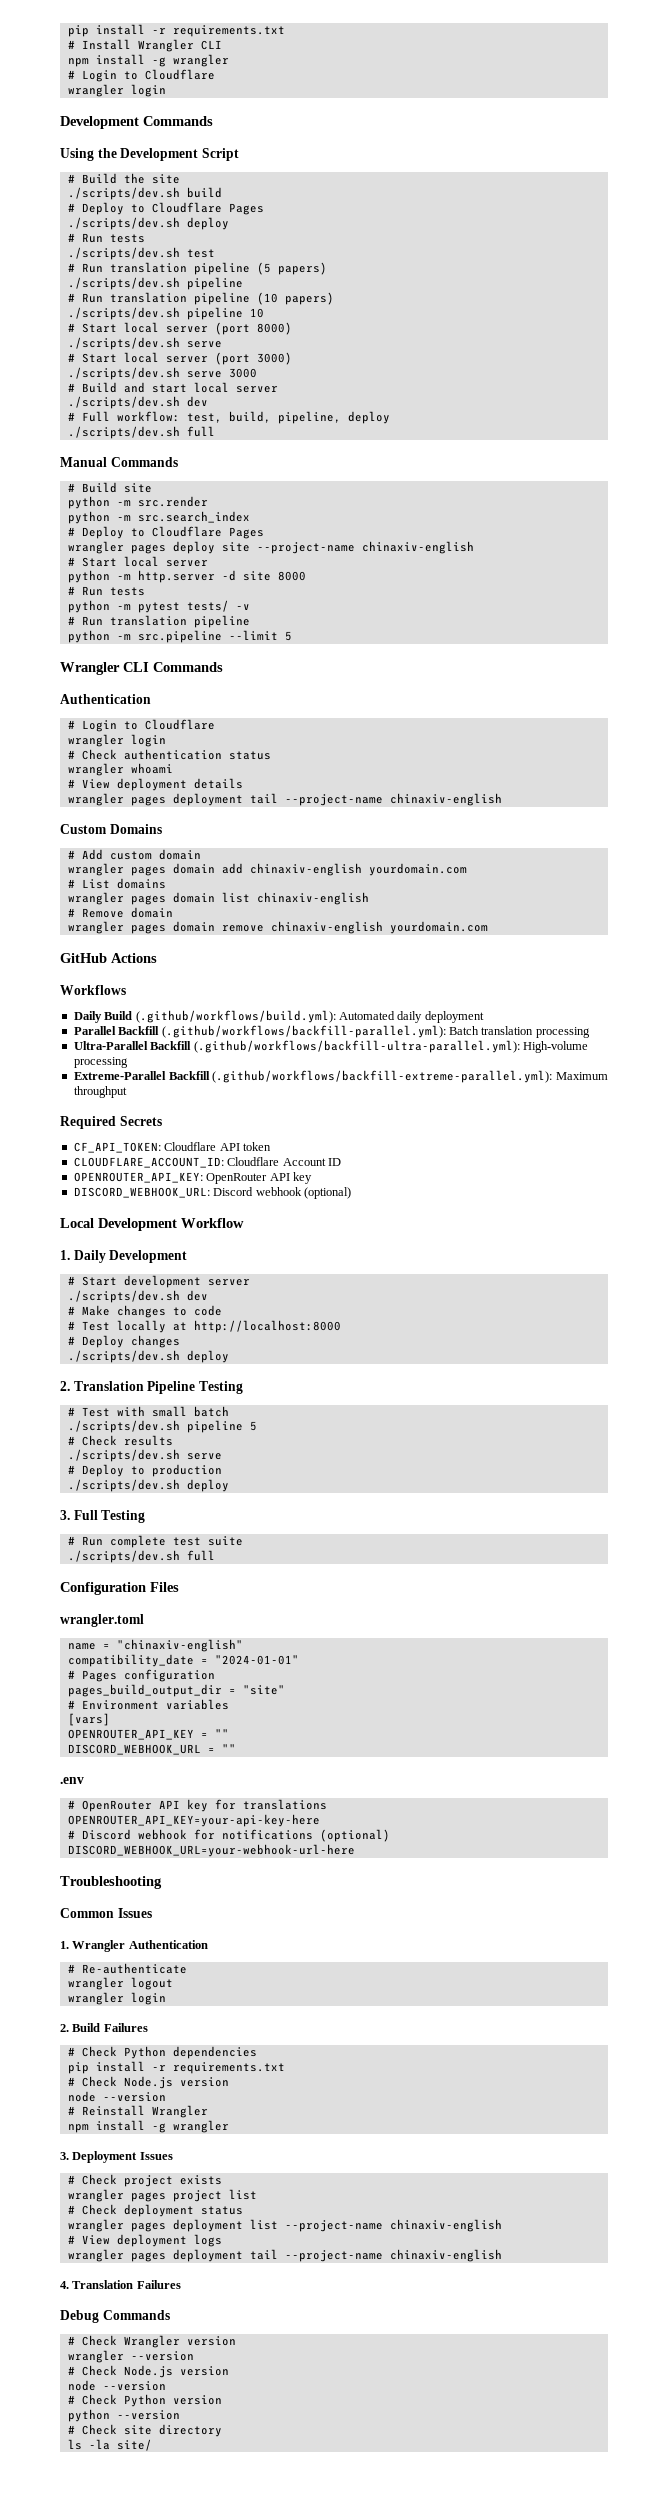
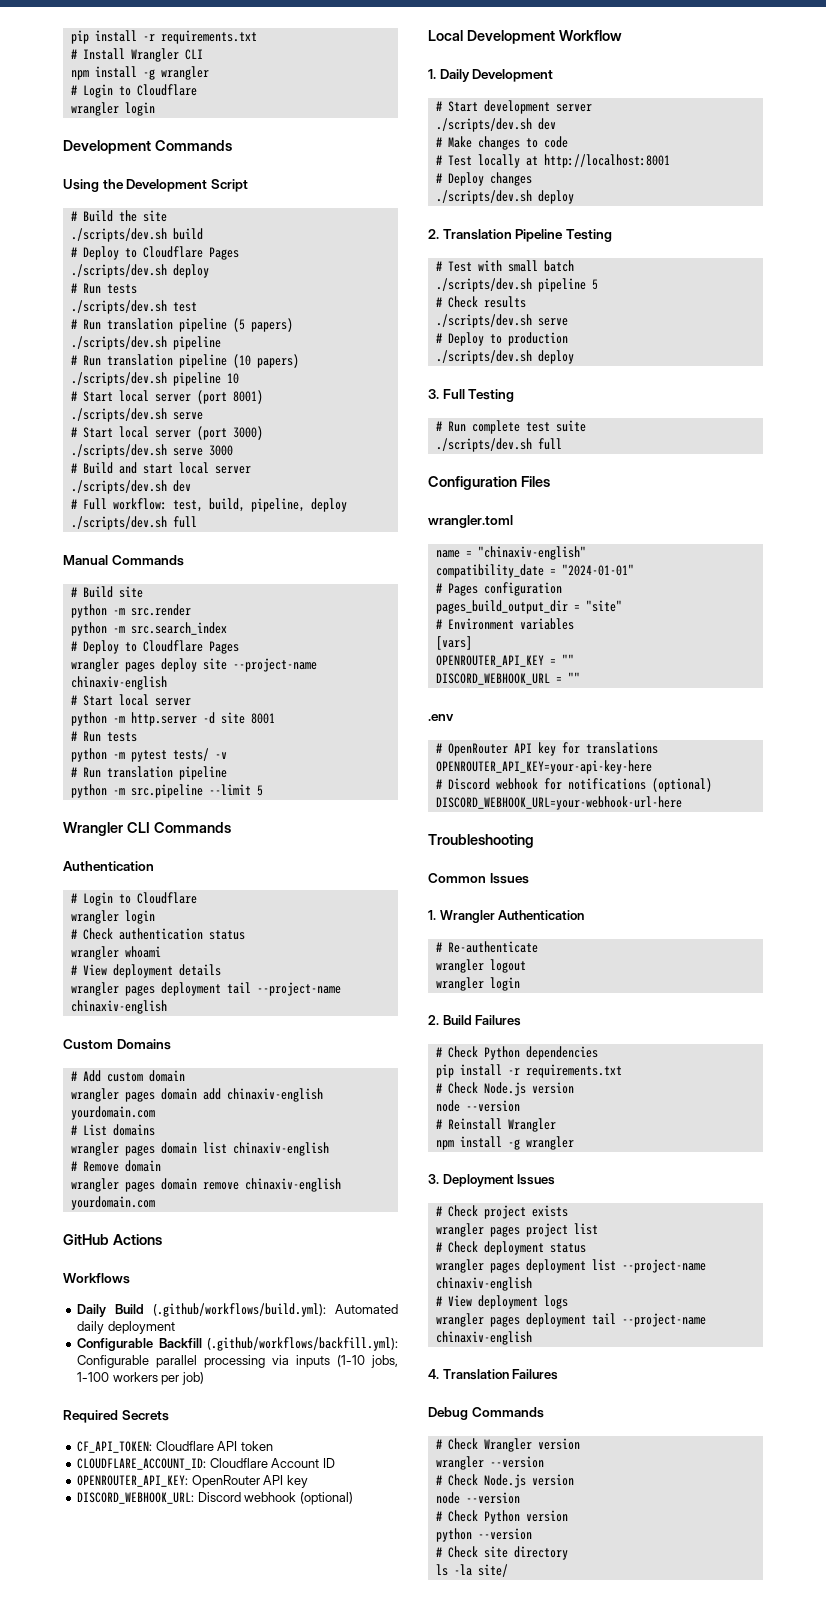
- # Start local server (port 8000)
+ # Start local server (port 8001)
- python -m http.server -d site 8000
+ python -m http.server -d site 8001
- Parallel Backfill (.github/workflows/backfill-parallel.yml): Batch translation processing
- Ultra-Parallel Backfill (.github/workflows/backfill-ultra-parallel.yml): High-volume processing
- Extreme-Parallel Backfill (.github/workflows/backfill-extreme-parallel.yml): Maximum throughput
+ Configurable Backfill (.github/workflows/backfill.yml): Configurable parallel processing via inputs (1-10 jobs, 1-100 workers per job)
- # Test locally at http://localhost:8000
+ # Test locally at http://localhost:8001

